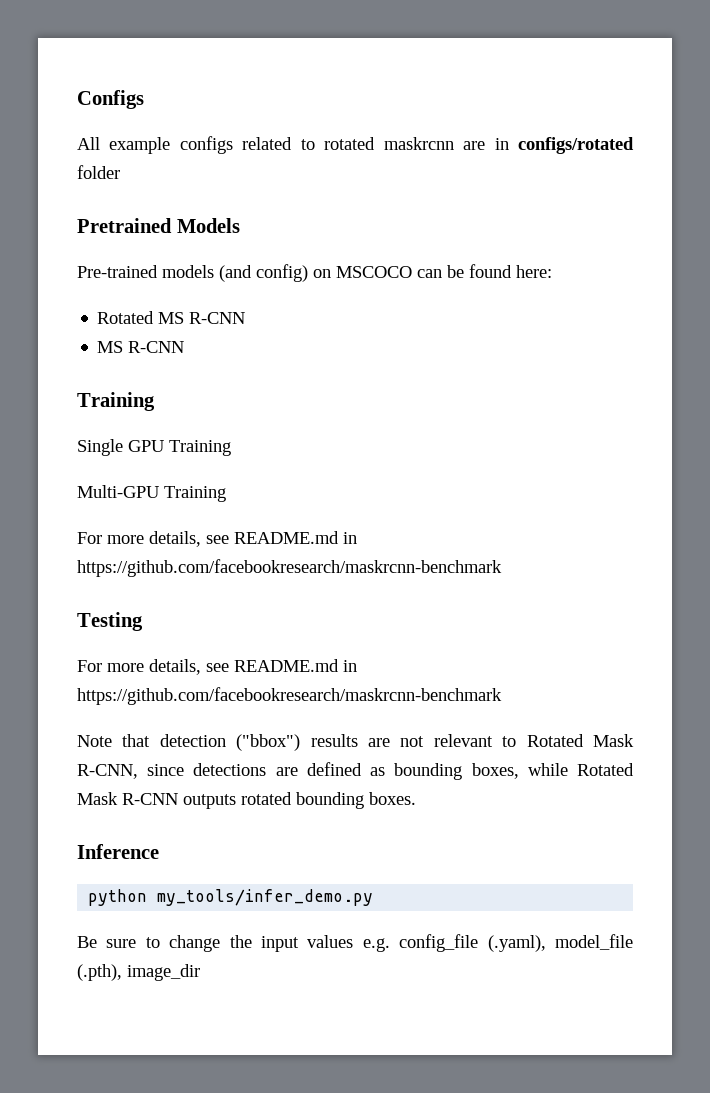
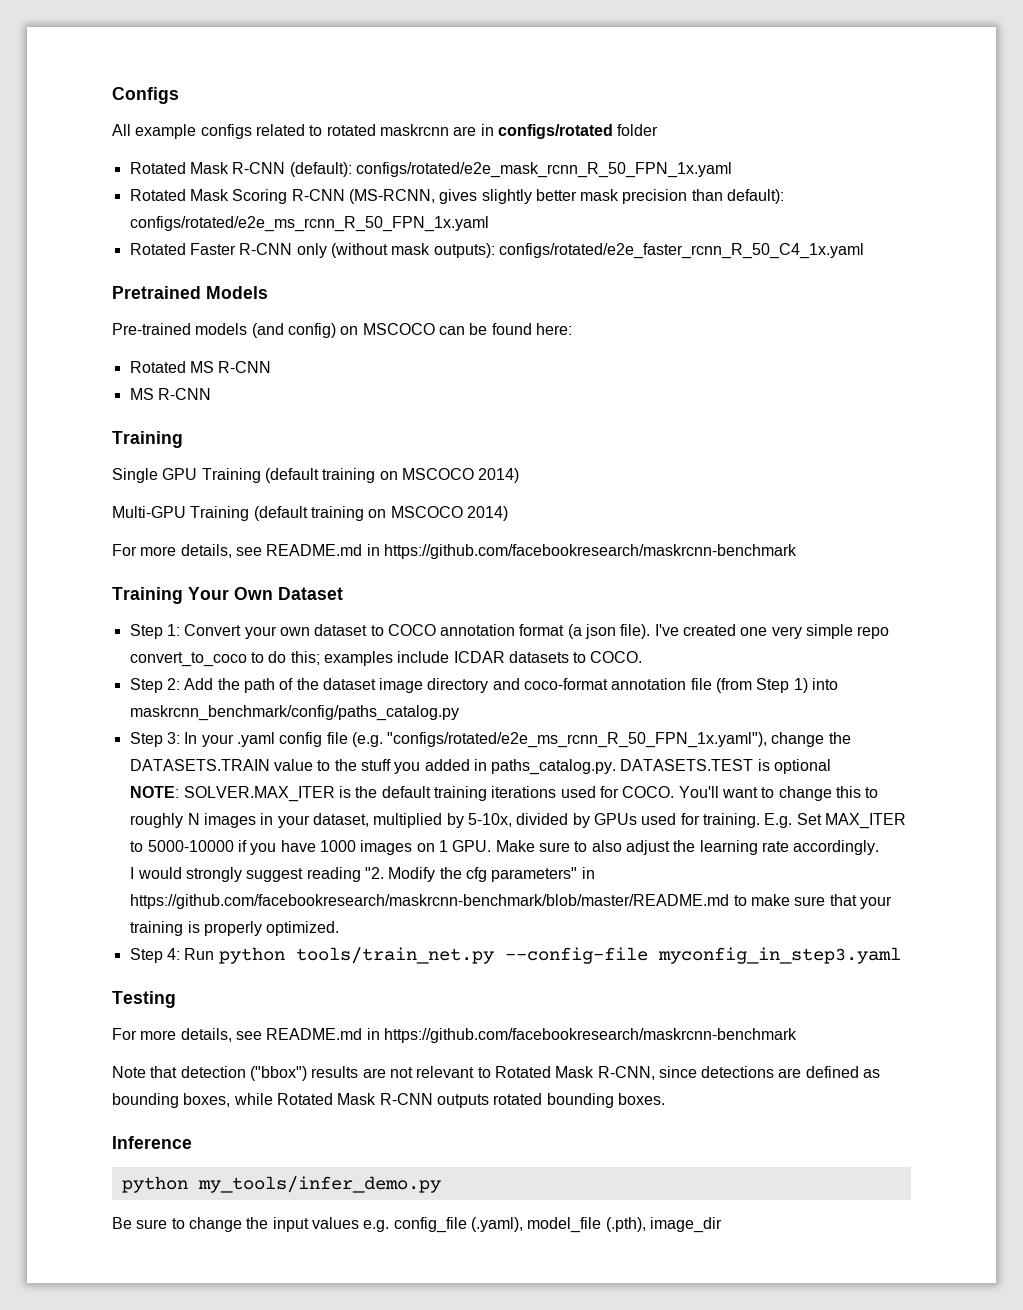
+ Rotated Mask R-CNN (default): configs/rotated/e2e_mask_rcnn_R_50_FPN_1x.yaml
+ Rotated Mask Scoring R-CNN (MS-RCNN, gives slightly better mask precision than default): configs/rotated/e2e_ms_rcnn_R_50_FPN_1x.yaml
+ Rotated Faster R-CNN only (without mask outputs): configs/rotated/e2e_faster_rcnn_R_50_C4_1x.yaml
- Single GPU Training
- Multi-GPU Training
+ Single GPU Training (default training on MSCOCO 2014)
+ Multi-GPU Training (default training on MSCOCO 2014)
  For more details, see README.md in https://github.com/facebookresearch/maskrcnn-benchmark
+ Training Your Own Dataset
+ Step 1: Convert your own dataset to COCO annotation format (a json file). I've created one very simple repo convert_to_coco to do this; examples include ICDAR datasets to COCO.
+ Step 2: Add the path of the dataset image directory and coco-format annotation file (from Step 1) into maskrcnn_benchmark/config/paths_catalog.py
+ Step 3: In your .yaml config file (e.g. "configs/rotated/e2e_ms_rcnn_R_50_FPN_1x.yaml"), change the DATASETS.TRAIN value to the stuff you added in paths_catalog.py. DATASETS.TEST is optional
+ NOTE: SOLVER.MAX_ITER is the default training iterations used for COCO. You'll want to change this to roughly N images in your dataset, multiplied by 5-10x, divided by GPUs used for training. E.g. Set MAX_ITER to 5000-10000 if you have 1000 images on 1 GPU. Make sure to also adjust the learning rate accordingly.
+ I would strongly suggest reading "2. Modify the cfg parameters" in https://github.com/facebookresearch/maskrcnn-benchmark/blob/master/README.md to make sure that your training is properly optimized.
+ Step 4: Run python tools/train_net.py --config-file myconfig_in_step3.yaml

